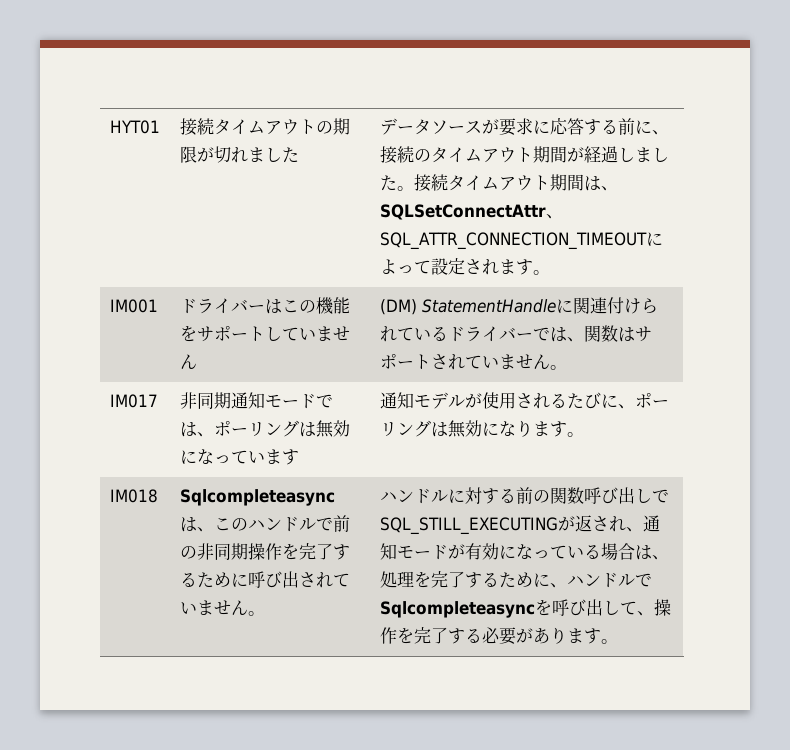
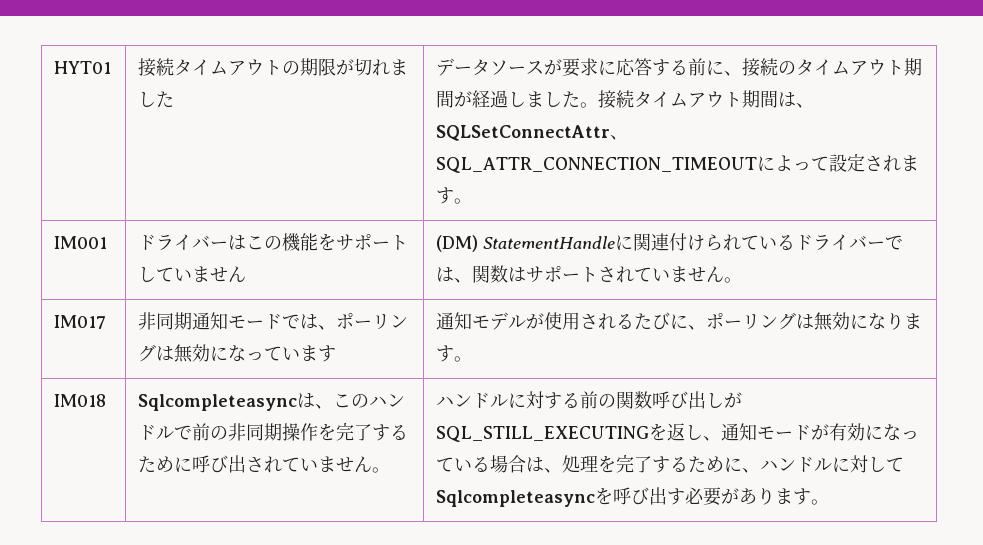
- ハンドルに対する前の関数呼び出しでSQL_STILL_EXECUTINGが返され、通知モードが有効になっている場合は、処理を完了するために、ハンドルでSqlcompleteasyncを呼び出して、操作を完了する必要があります。
+ ハンドルに対する前の関数呼び出しがSQL_STILL_EXECUTINGを返し、通知モードが有効になっている場合は、処理を完了するために、ハンドルに対してSqlcompleteasyncを呼び出す必要があります。

